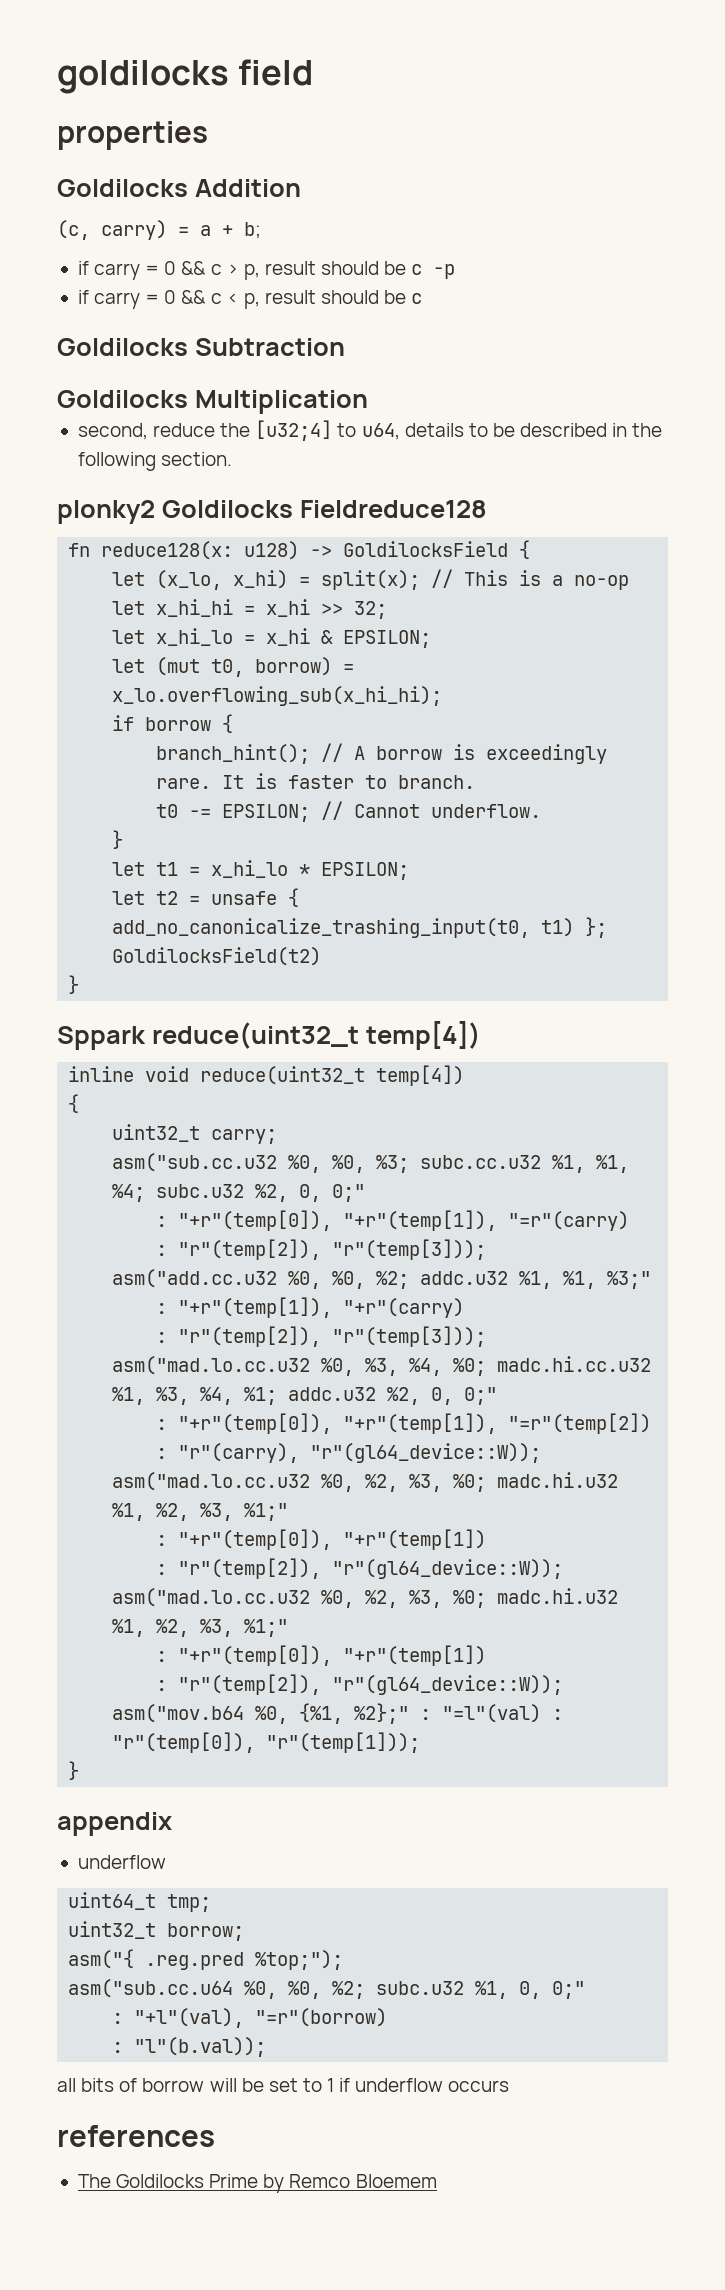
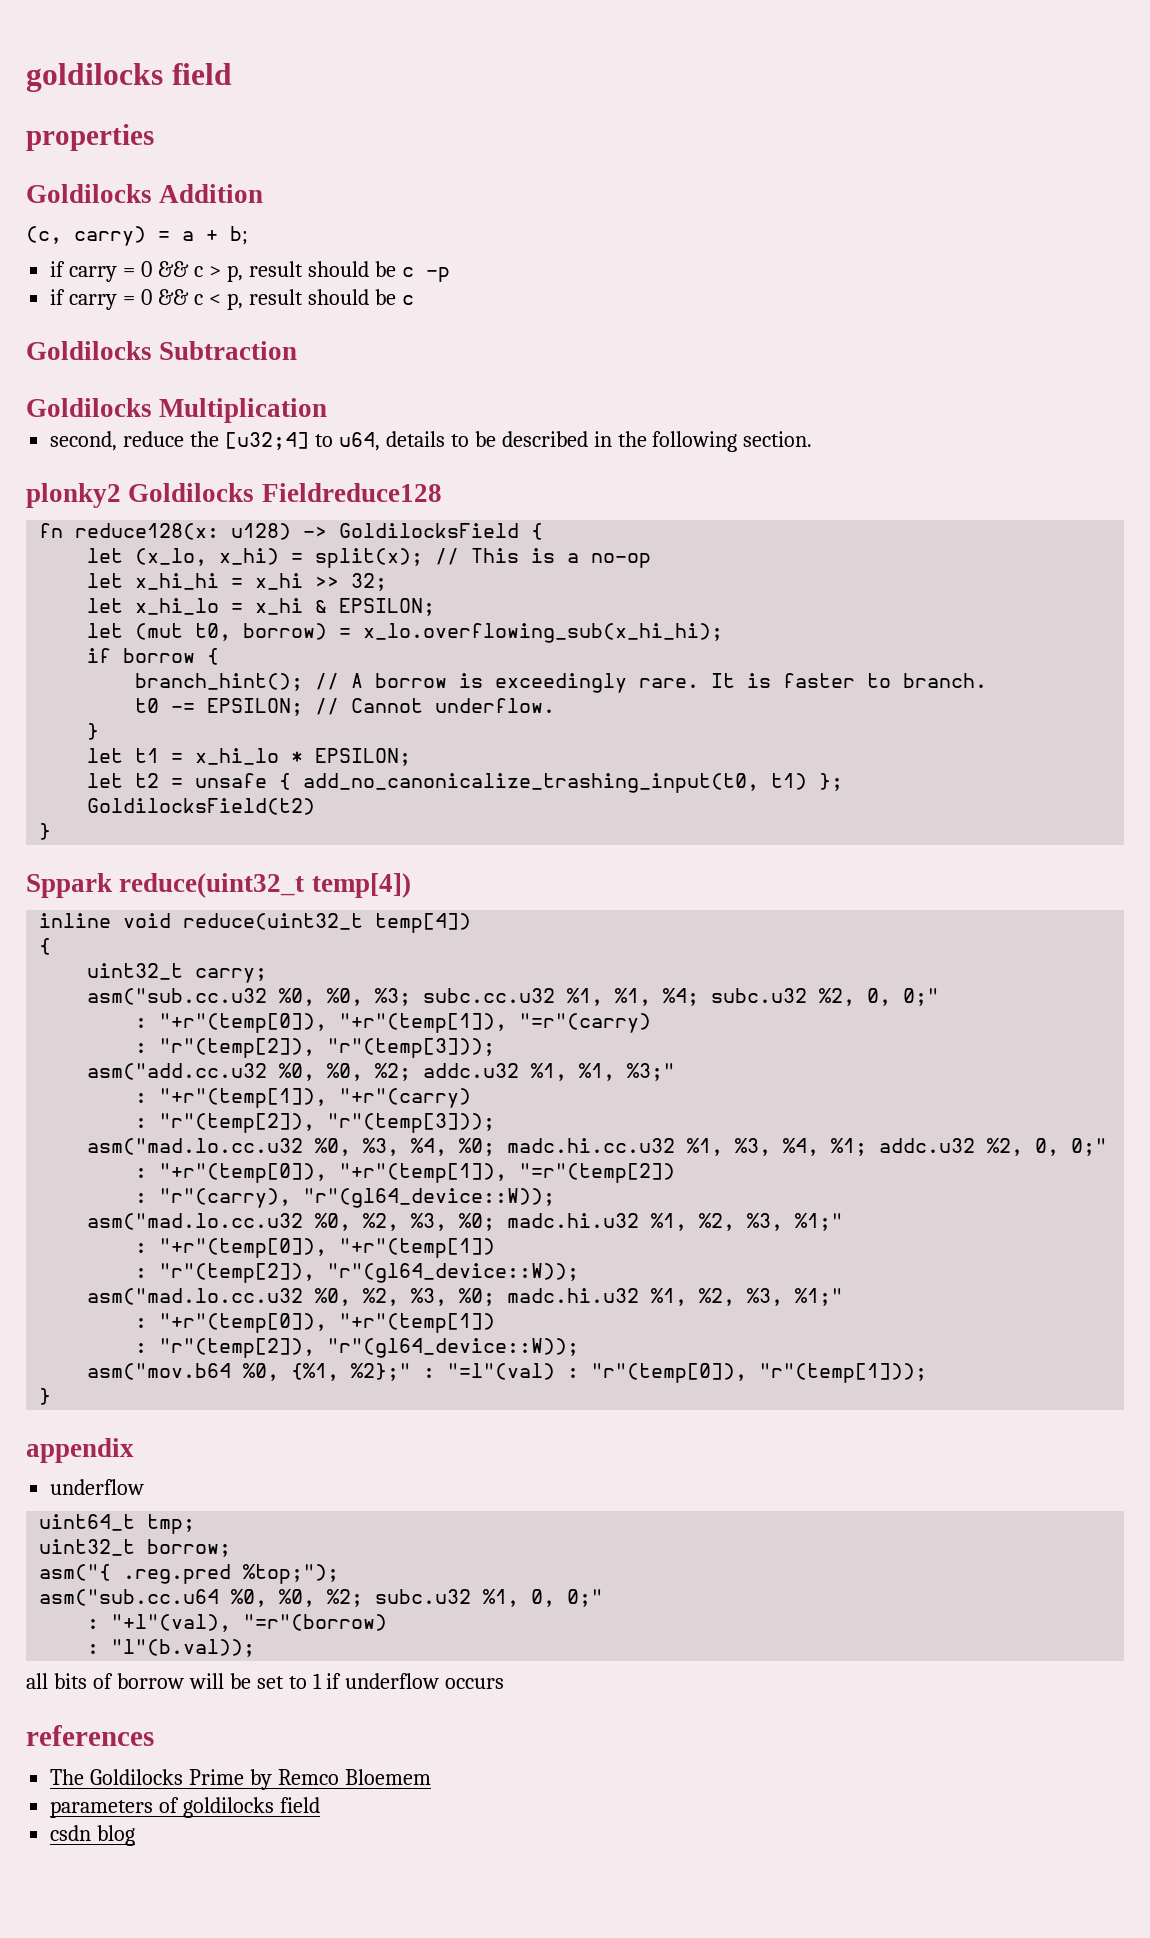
+ parameters of goldilocks field
+ csdn blog

